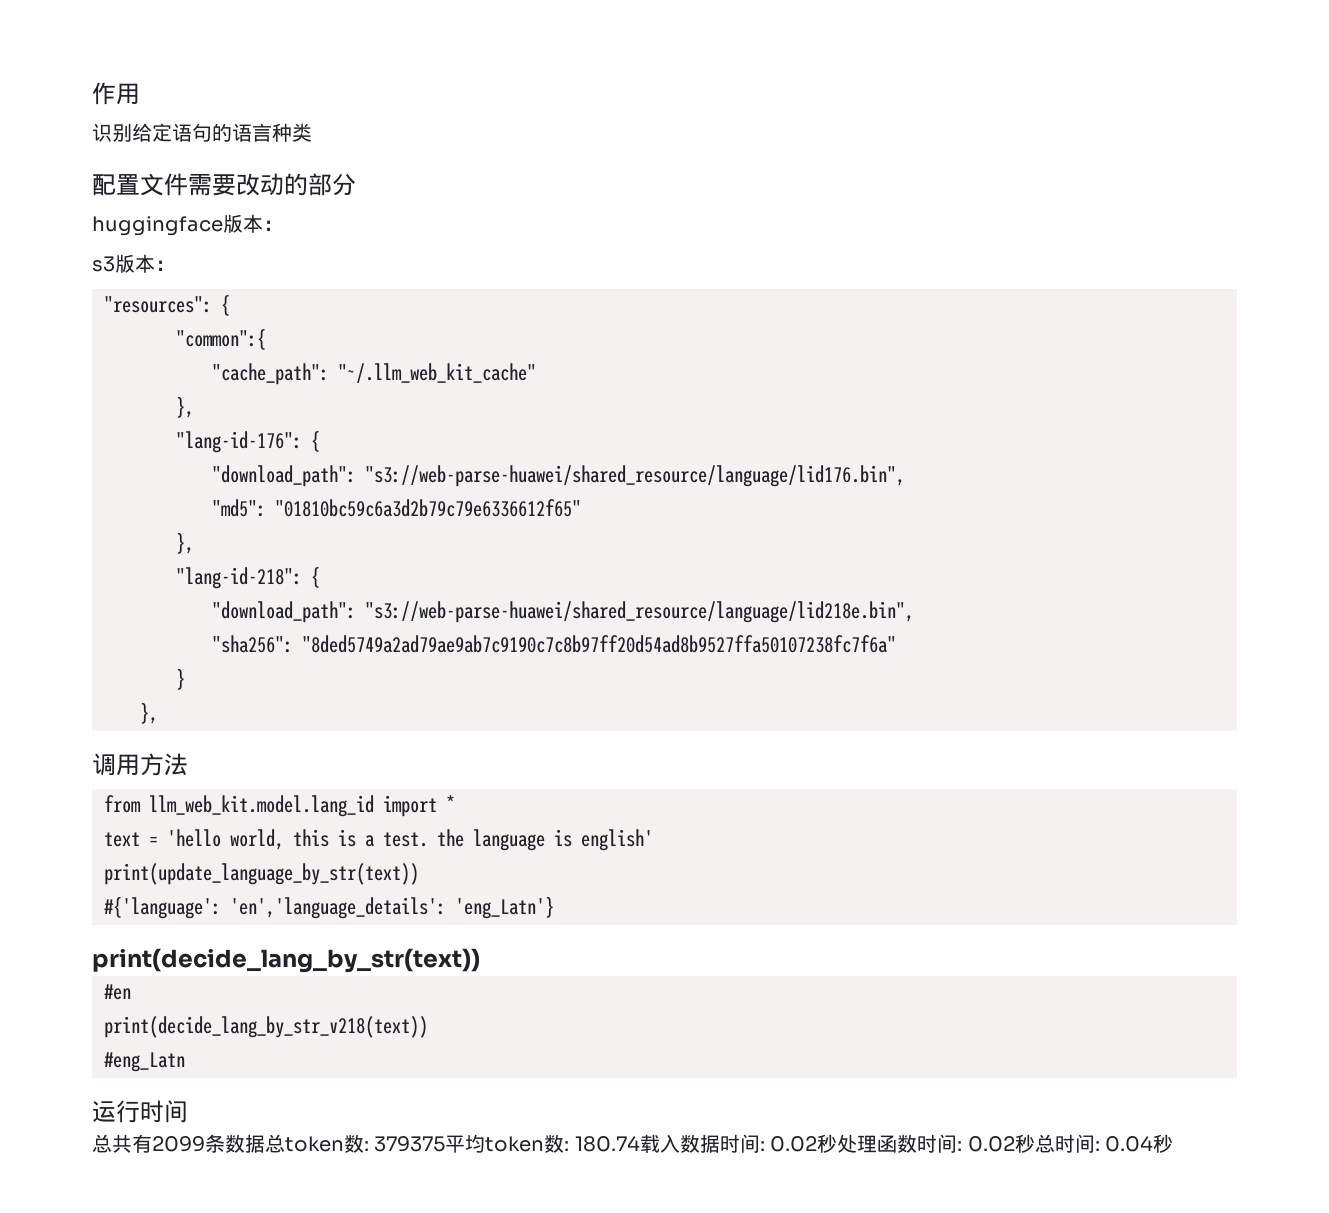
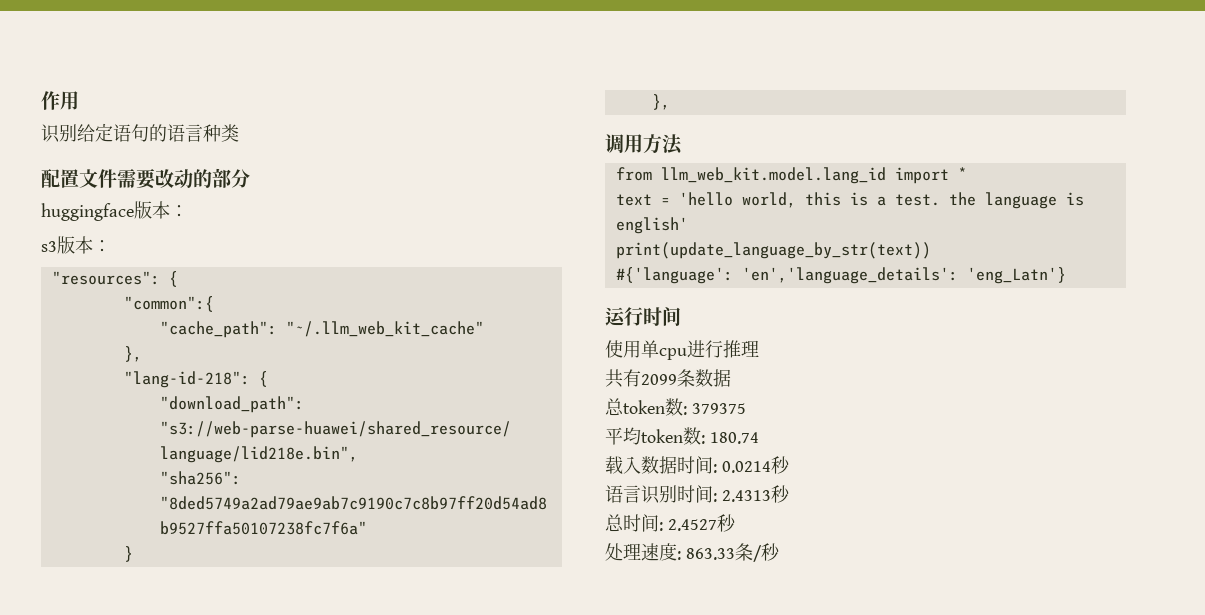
- "lang-id-176": {
- "download_path": "s3://web-parse-huawei/shared_resource/language/lid176.bin",
- "md5": "01810bc59c6a3d2b79c79e6336612f65"
- },
- print(decide_lang_by_str(text))
- #en
- print(decide_lang_by_str_v218(text))
- #eng_Latn
  运行时间
- 总共有2099条数据总token数: 379375平均token数: 180.74载入数据时间: 0.02秒处理函数时间: 0.02秒总时间: 0.04秒
+ 使用单cpu进行推理
+ 共有2099条数据
+ 总token数: 379375
+ 平均token数: 180.74
+ 载入数据时间: 0.0214秒
+ 语言识别时间: 2.4313秒
+ 总时间: 2.4527秒
+ 处理速度: 863.33条/秒

